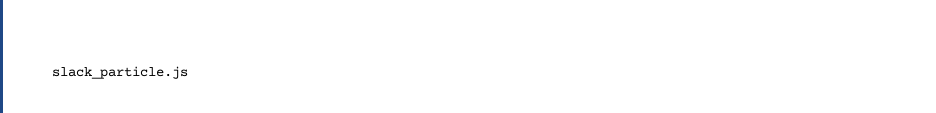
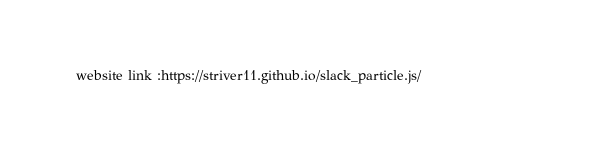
- slack_particle.js
+ website link :https://striver11.github.io/slack_particle.js/

